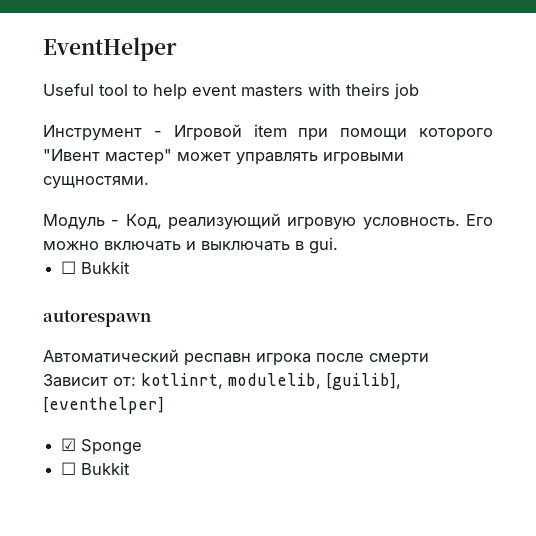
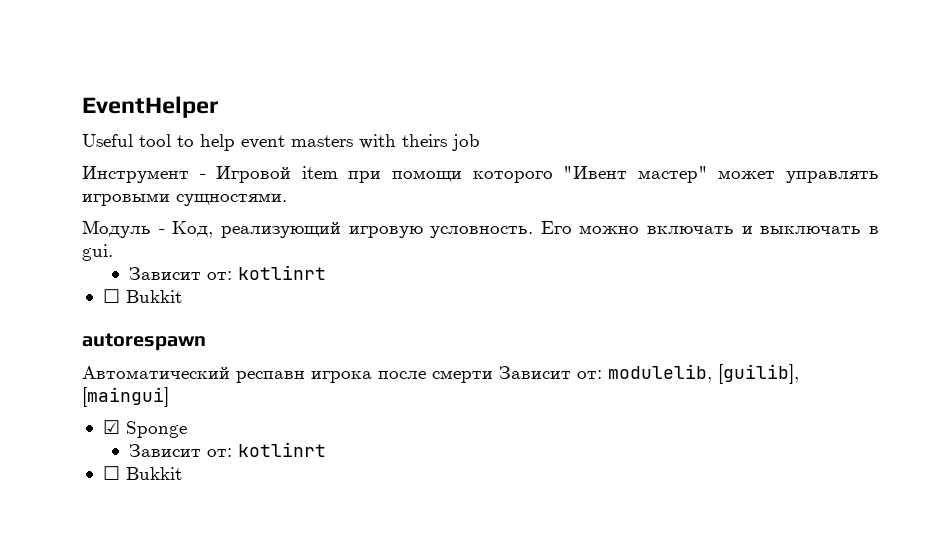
  Его можно включать и выключать в gui.
+ Зависит от: kotlinrt
- Автоматический респавн игрока после смерти Зависит от: kotlinrt, modulelib, [guilib], [eventhelper]
+ Автоматический респавн игрока после смерти Зависит от: modulelib, [guilib], [maingui]
  ☑ Sponge
+ Зависит от: kotlinrt

